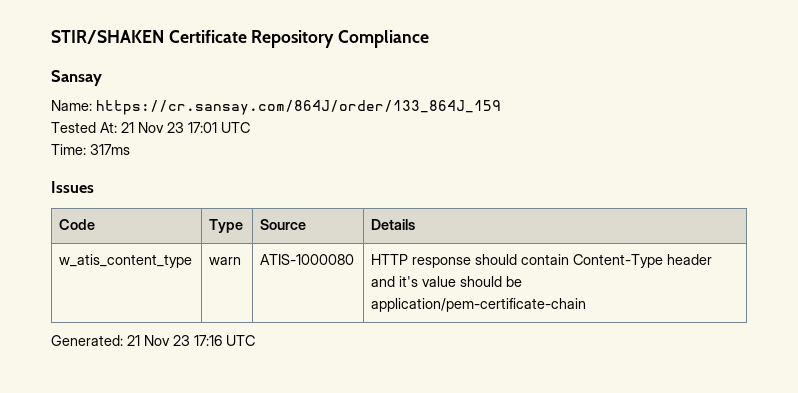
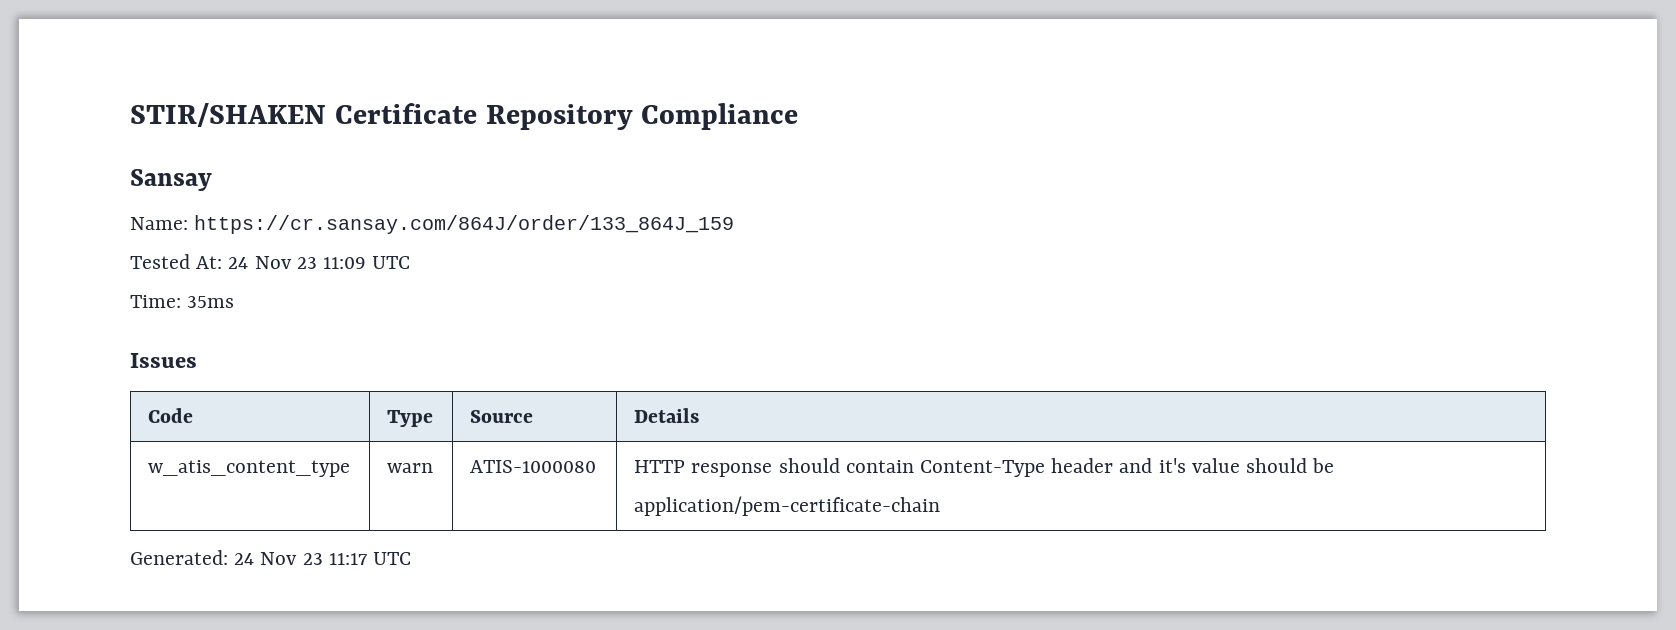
- Tested At: 21 Nov 23 17:01 UTC
+ Tested At: 24 Nov 23 11:09 UTC
- Time: 317ms
+ Time: 35ms
- Generated: 21 Nov 23 17:16 UTC
+ Generated: 24 Nov 23 11:17 UTC

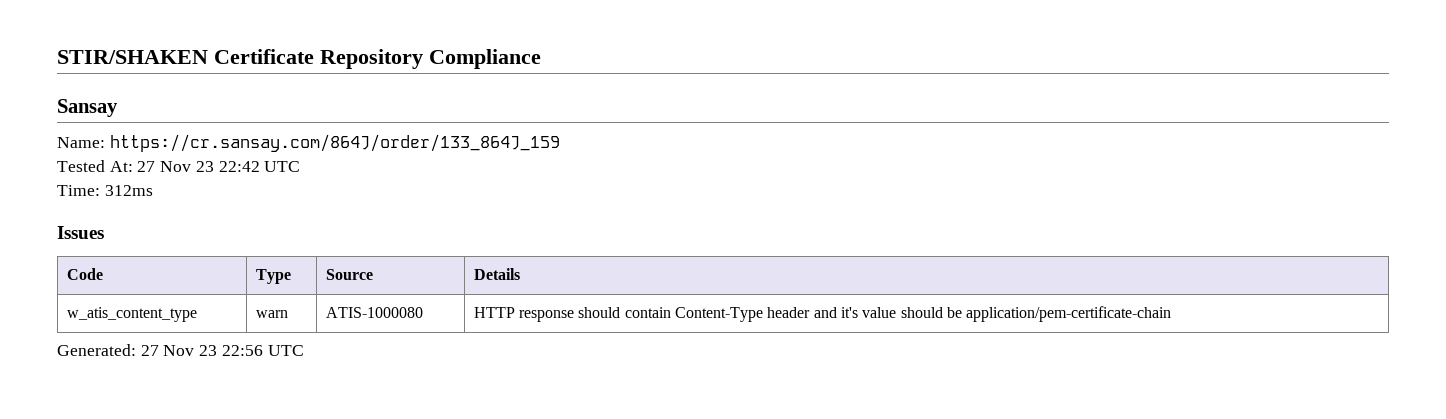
- Tested At: 24 Nov 23 11:09 UTC
+ Tested At: 27 Nov 23 22:42 UTC
- Time: 35ms
+ Time: 312ms
- Generated: 24 Nov 23 11:17 UTC
+ Generated: 27 Nov 23 22:56 UTC

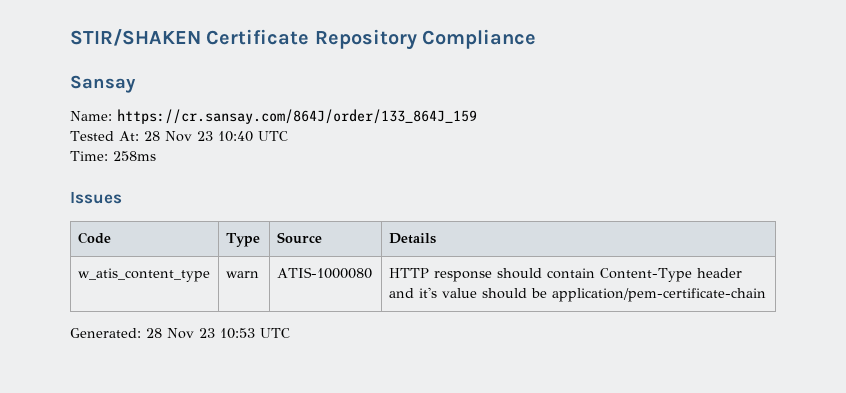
- Tested At: 27 Nov 23 22:42 UTC
+ Tested At: 28 Nov 23 10:40 UTC
- Time: 312ms
+ Time: 258ms
- Generated: 27 Nov 23 22:56 UTC
+ Generated: 28 Nov 23 10:53 UTC

